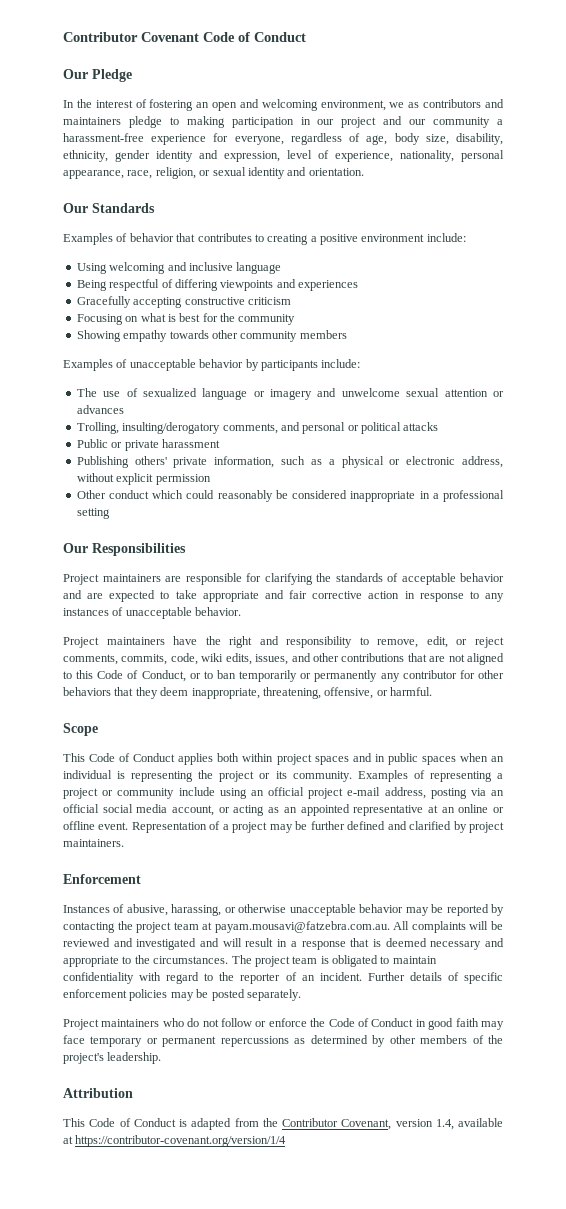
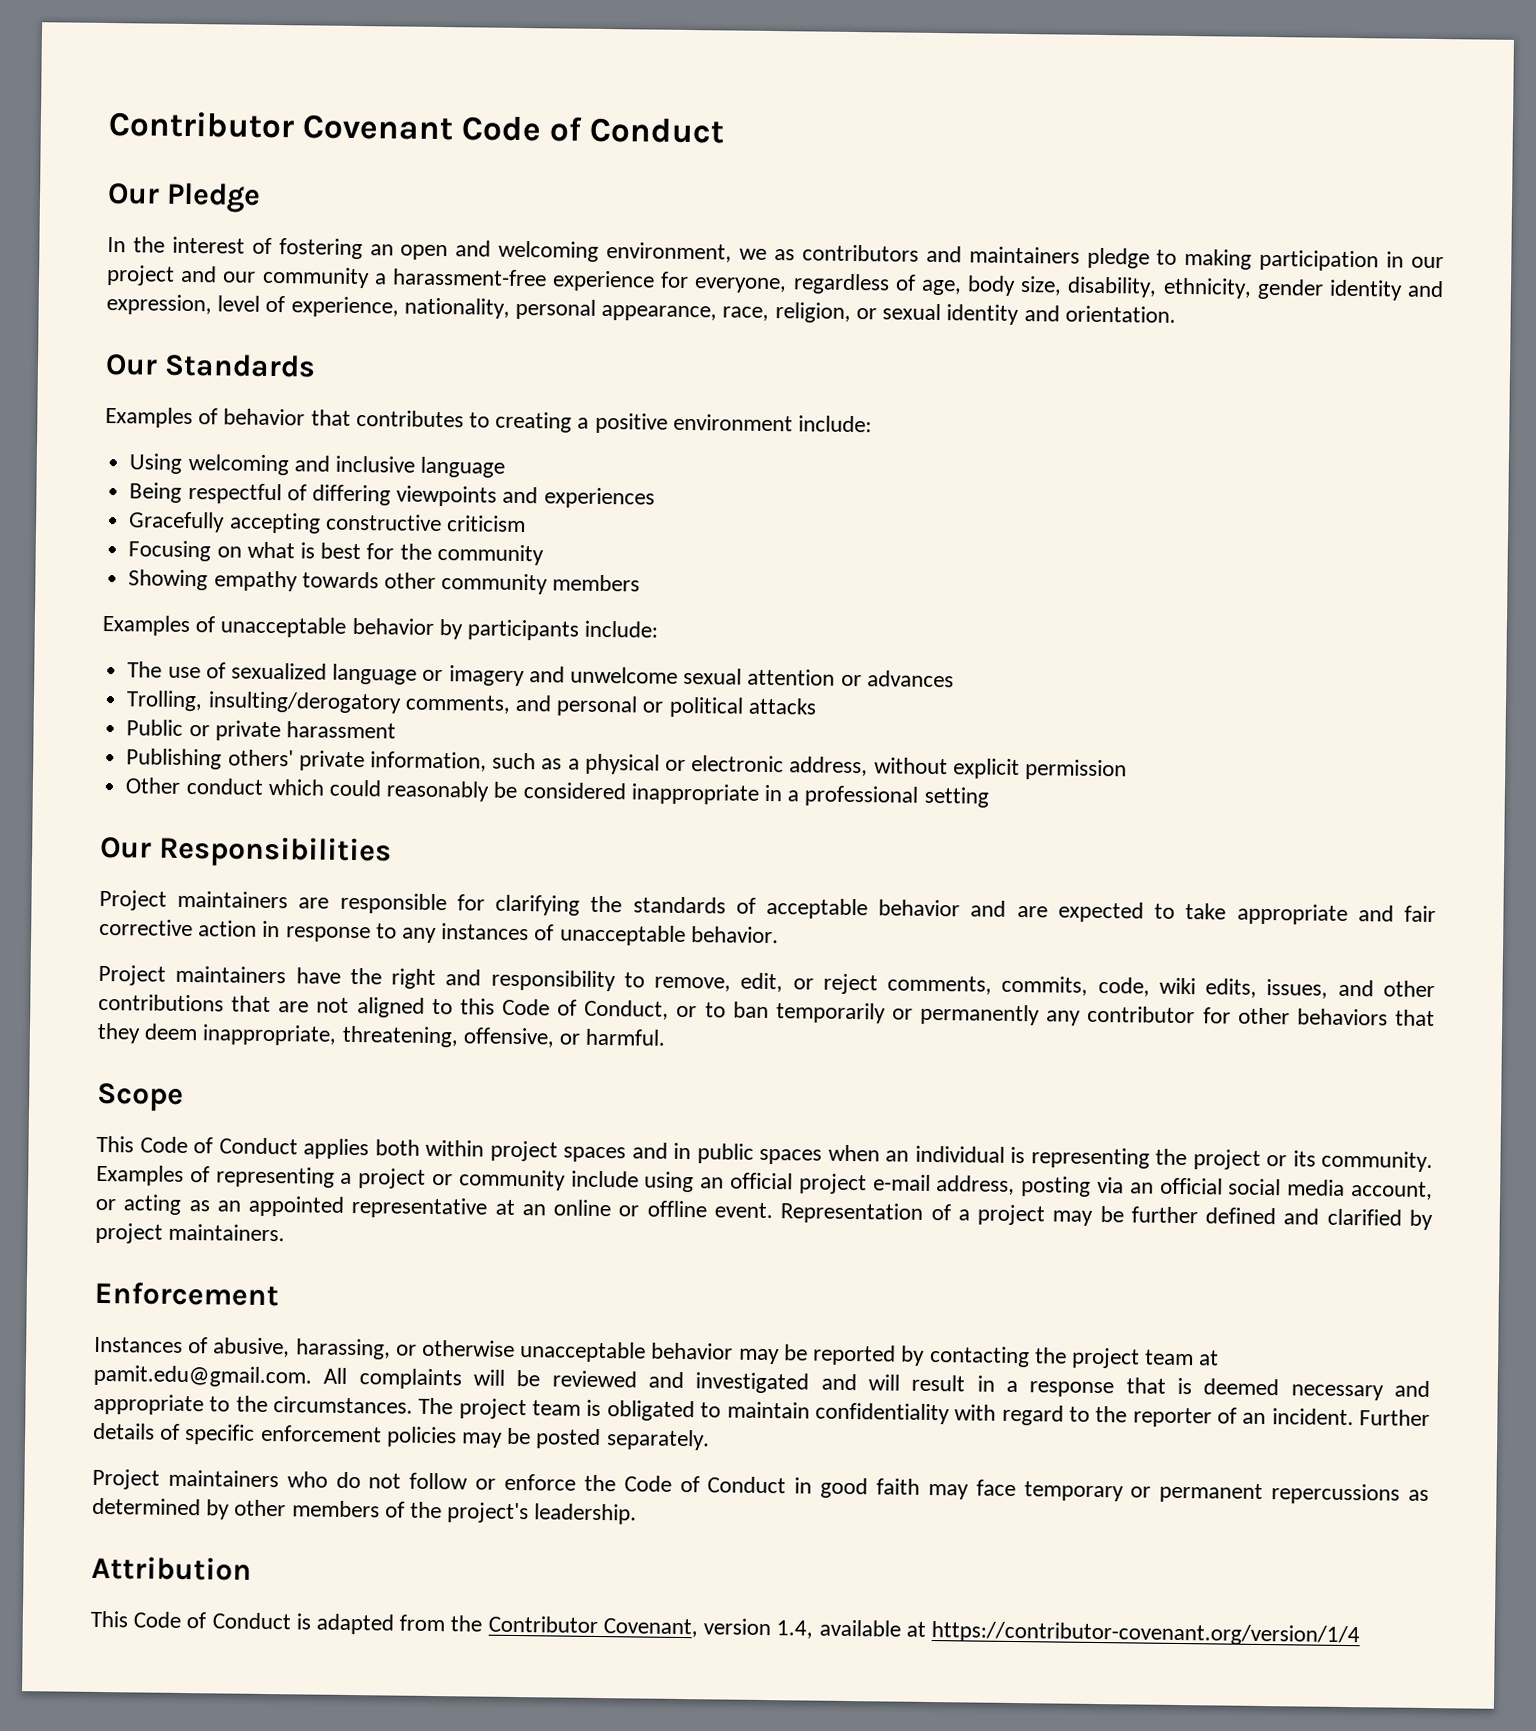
- Instances of abusive, harassing, or otherwise unacceptable behavior may be reported by contacting the project team at payam.mousavi@fatzebra.com.au. All complaints will be reviewed and investigated and will result in a response that is deemed necessary and appropriate to the circumstances.
+ Instances of abusive, harassing, or otherwise unacceptable behavior may be reported by contacting the project team at pamit.edu@gmail.com. All complaints will be reviewed and investigated and will result in a response that is deemed necessary and appropriate to the circumstances.

